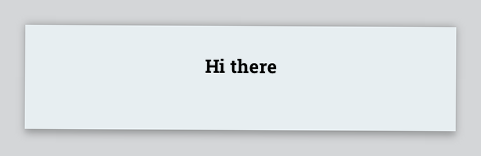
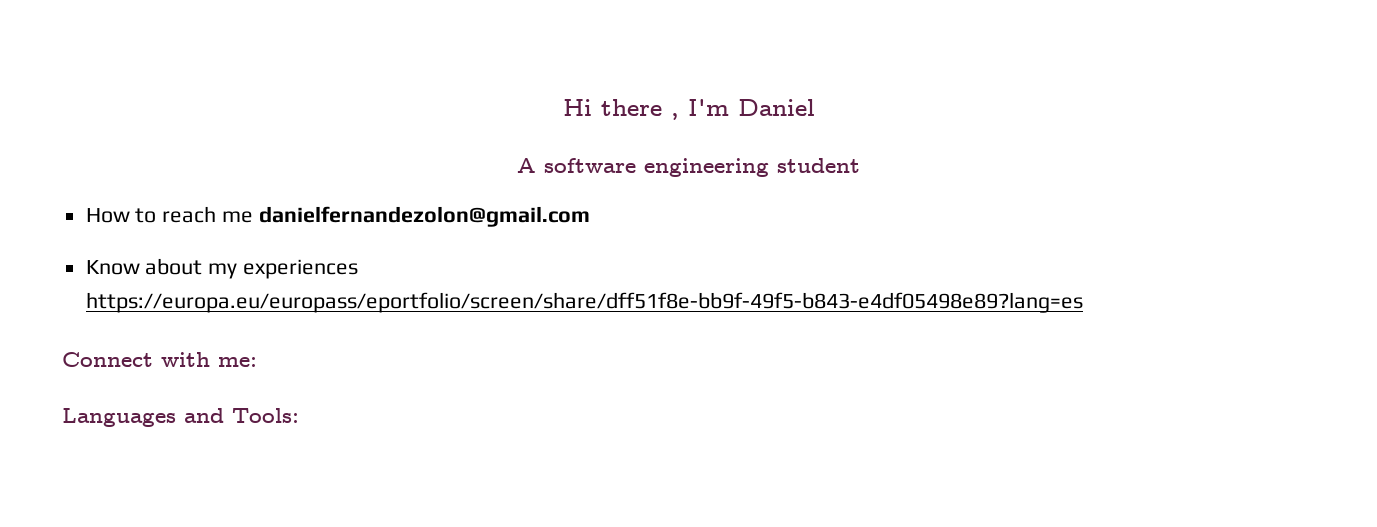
- Hi there
+ Hi there , I'm Daniel
+ A software engineering student
+ How to reach me danielfernandezolon@gmail.com
+ Know about my experiences https://europa.eu/europass/eportfolio/screen/share/dff51f8e-bb9f-49f5-b843-e4df05498e89?lang=es
+ Connect with me:
+ Languages and Tools:

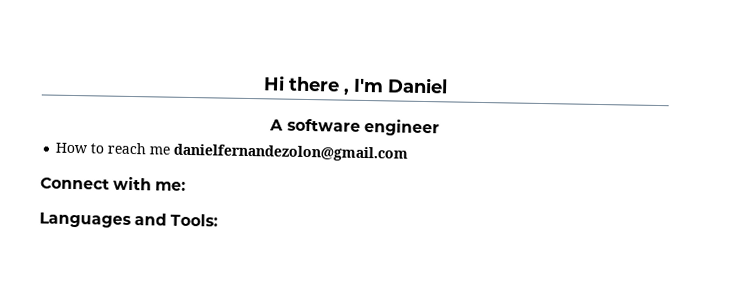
- A software engineering student
+ A software engineer
- Know about my experiences https://europa.eu/europass/eportfolio/screen/share/dff51f8e-bb9f-49f5-b843-e4df05498e89?lang=es

